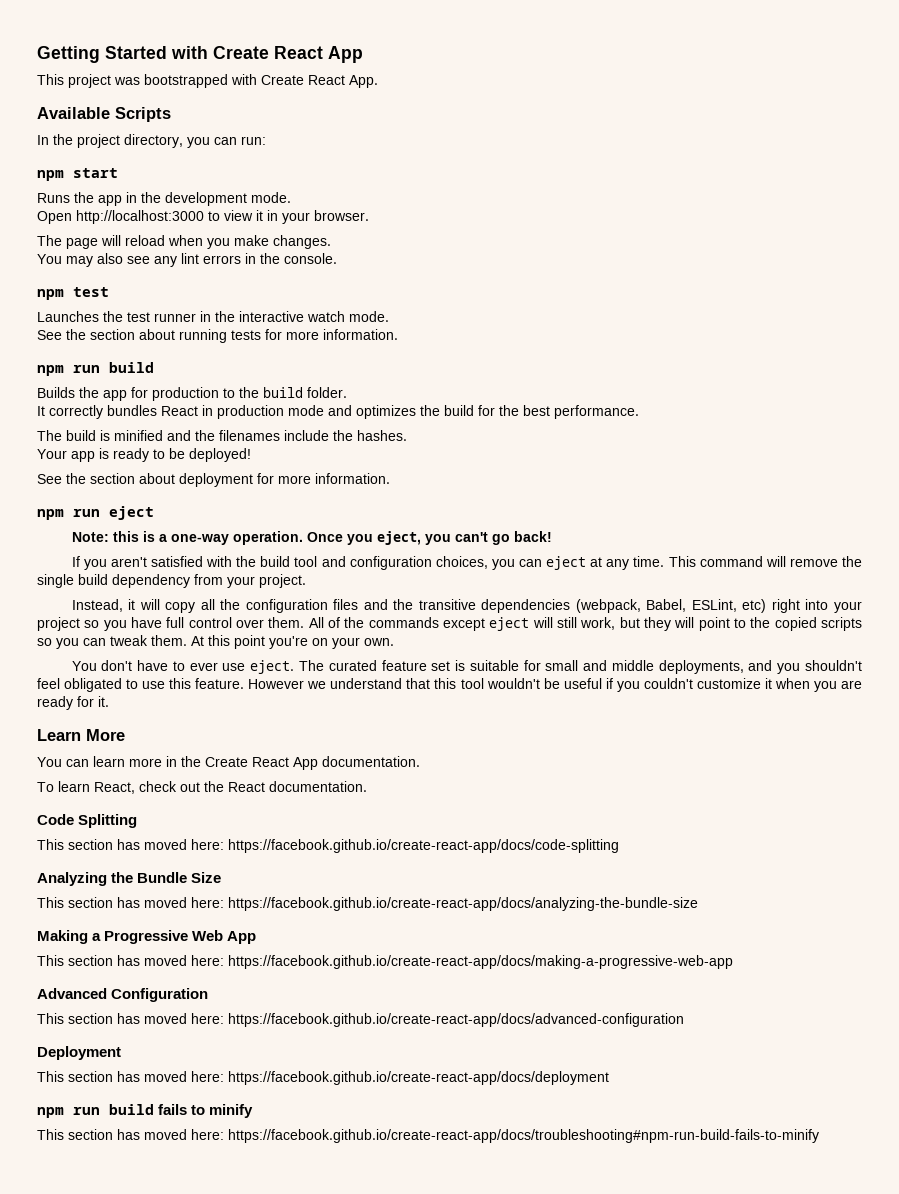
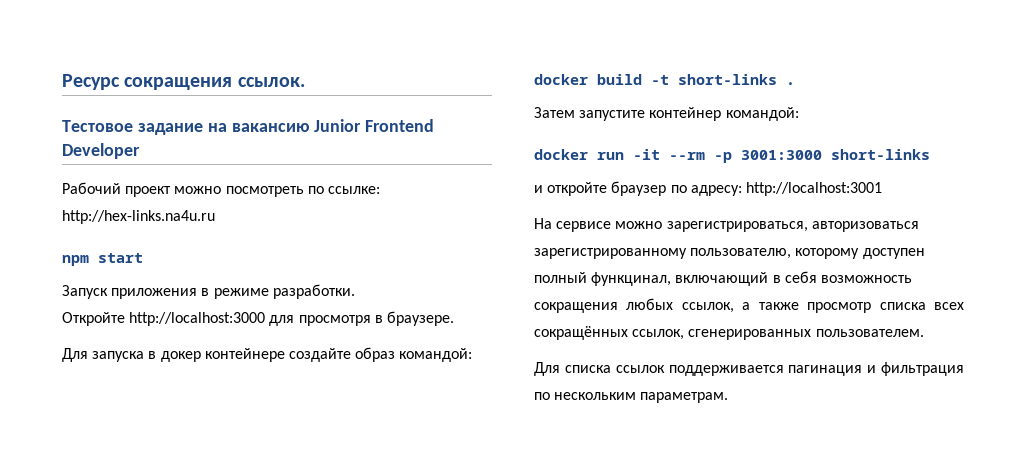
- Getting Started with Create React App
- This project was bootstrapped with Create React App.
- Available Scripts
- In the project directory, you can run:
+ Ресурс сокращения ссылок.
+ Тестовое задание на вакансию Junior Frontend Developer
+ Рабочий проект можно посмотреть по ссылке: http://hex-links.na4u.ru
  npm start
- Runs the app in the development mode.
- Open http://localhost:3000 to view it in your browser.
- The page will reload when you make changes.
- You may also see any lint errors in the console.
- npm test
- Launches the test runner in the interactive watch mode.
- See the section about running tests for more information.
- npm run build
- Builds the app for production to the build folder.
- It correctly bundles React in production mode and optimizes the build for the best performance.
- The build is minified and the filenames include the hashes.
- Your app is ready to be deployed!
- See the section about deployment for more information.
- npm run eject
- Note: this is a one-way operation. Once you eject, you can't go back!
- If you aren't satisfied with the build tool and configuration choices, you can eject at any time. This command will remove the single build dependency from your project.
- Instead, it will copy all the configuration files and the transitive dependencies (webpack, Babel, ESLint, etc) right into your project so you have full control over them. All of the commands except eject will still work, but they will point to the copied scripts so you can tweak them. At this point you're on your own.
- You don't have to ever use eject. The curated feature set is suitable for small and middle deployments, and you shouldn't feel obligated to use this feature. However we understand that this tool wouldn't be useful if you couldn't customize it when you are ready for it.
- Learn More
- You can learn more in the Create React App documentation.
- To learn React, check out the React documentation.
- Code Splitting
- This section has moved here: https://facebook.github.io/create-react-app/docs/code-splitting
- Analyzing the Bundle Size
- This section has moved here: https://facebook.github.io/create-react-app/docs/analyzing-the-bundle-size
- Making a Progressive Web App
- This section has moved here: https://facebook.github.io/create-react-app/docs/making-a-progressive-web-app
- Advanced Configuration
- This section has moved here: https://facebook.github.io/create-react-app/docs/advanced-configuration
- Deployment
- This section has moved here: https://facebook.github.io/create-react-app/docs/deployment
- npm run build fails to minify
- This section has moved here: https://facebook.github.io/create-react-app/docs/troubleshooting#npm-run-build-fails-to-minify
+ Запуск приложения в режиме разработки.
+ Откройте http://localhost:3000 для просмотря в браузере.
+ Для запуска в докер контейнере создайте образ командой:
+ docker build -t short-links .
+ Затем запустите контейнер командой:
+ docker run -it --rm -p 3001:3000 short-links
+ и откройте браузер по адресу: http://localhost:3001
+ На сервисе можно зарегистрироваться, авторизоваться зарегистрированному пользователю, которому доступен полный функцинал, включающий в себя возможность сокращения любых ссылок, а также просмотр списка всех сокращённых ссылок, сгенерированных пользователем.
+ Для списка ссылок поддерживается пагинация и фильтрация по нескольким параметрам.

